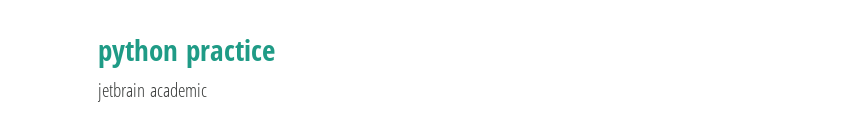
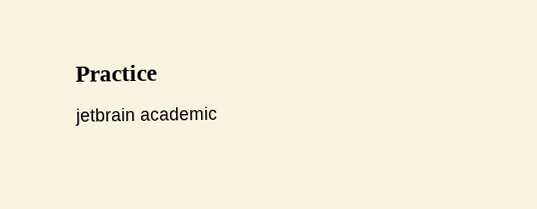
- python practice
+ Practice

